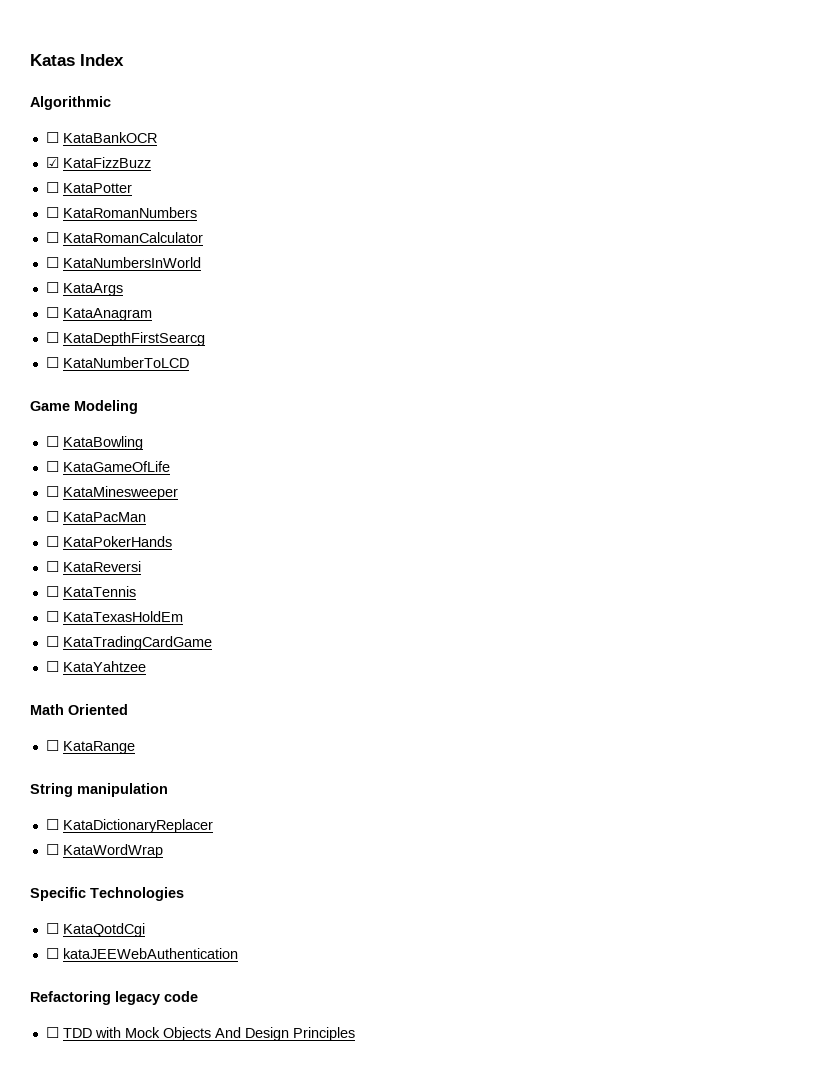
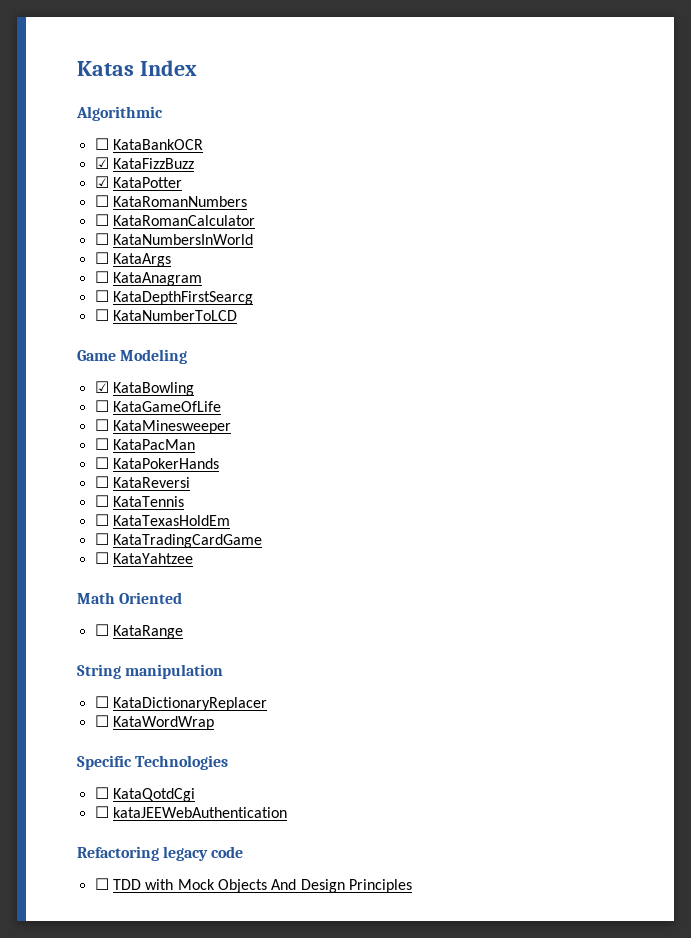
- ☐ KataPotter
+ ☑ KataPotter
- ☐ KataBowling
+ ☑ KataBowling

